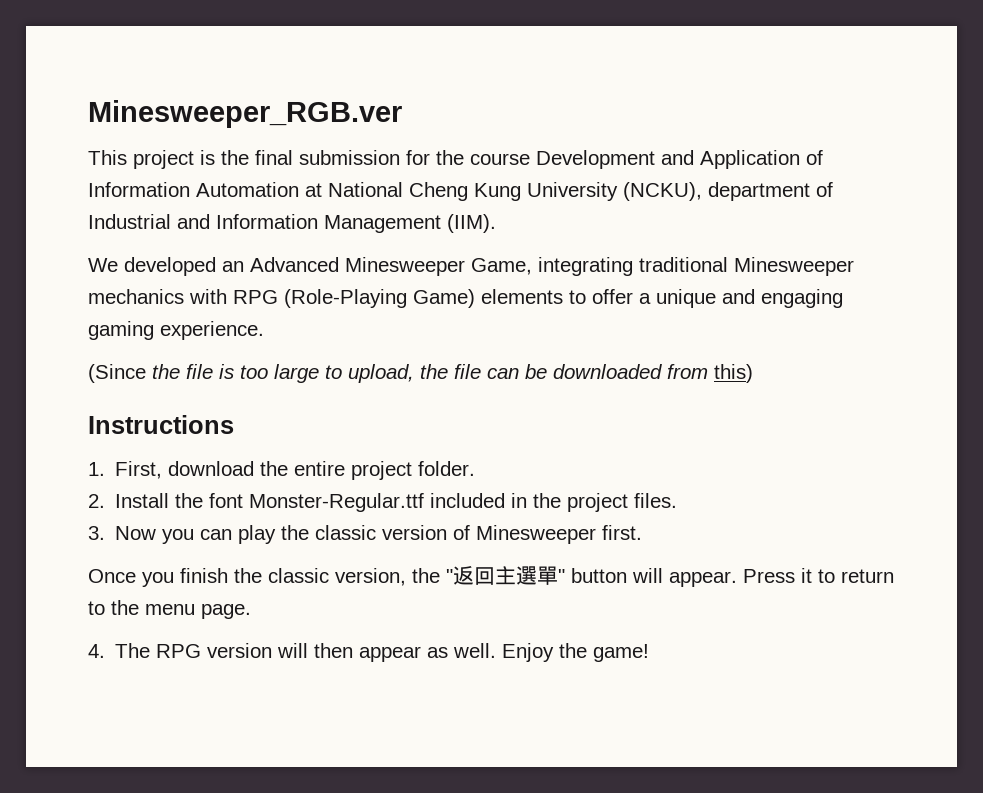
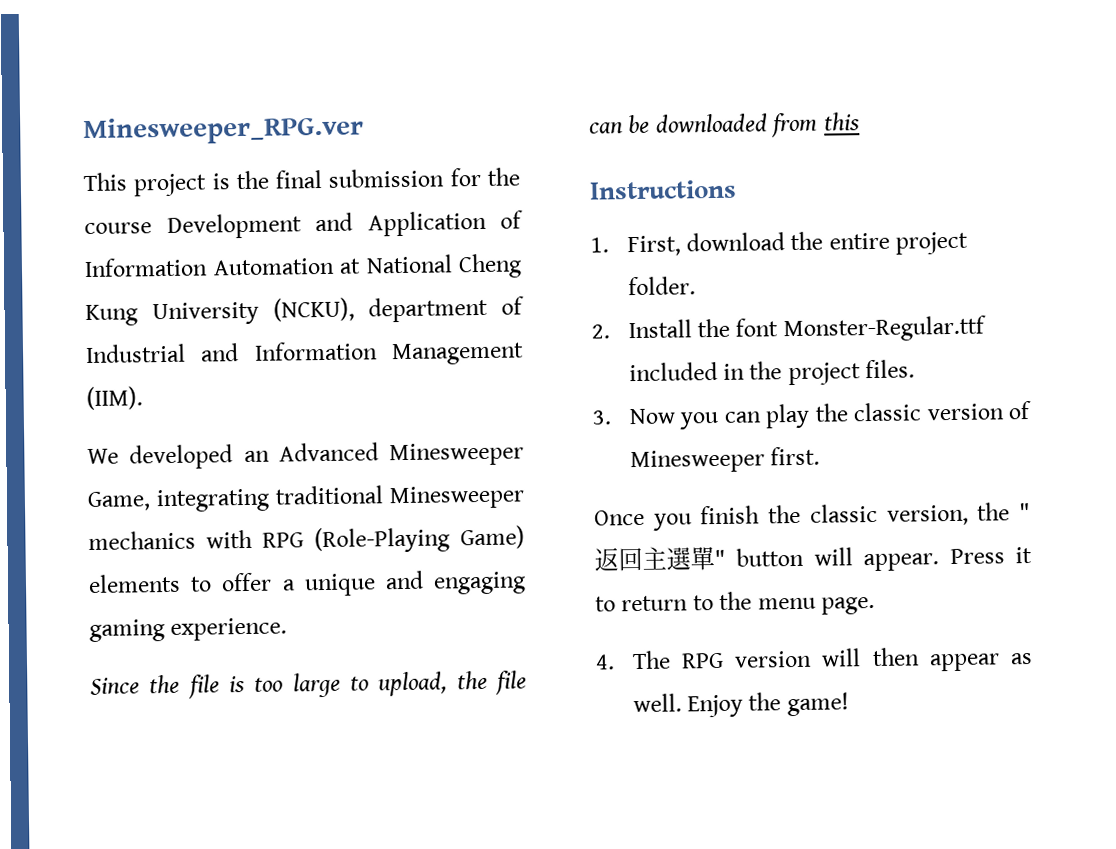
- Minesweeper_RGB.ver
+ Minesweeper_RPG.ver
- (Since the file is too large to upload, the file can be downloaded from this)
+ Since the file is too large to upload, the file can be downloaded from this

